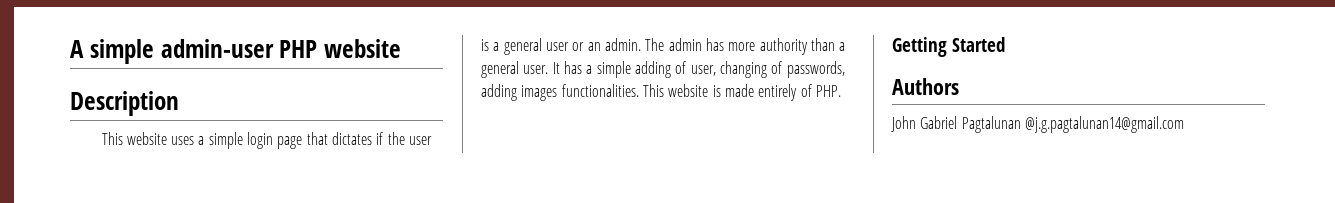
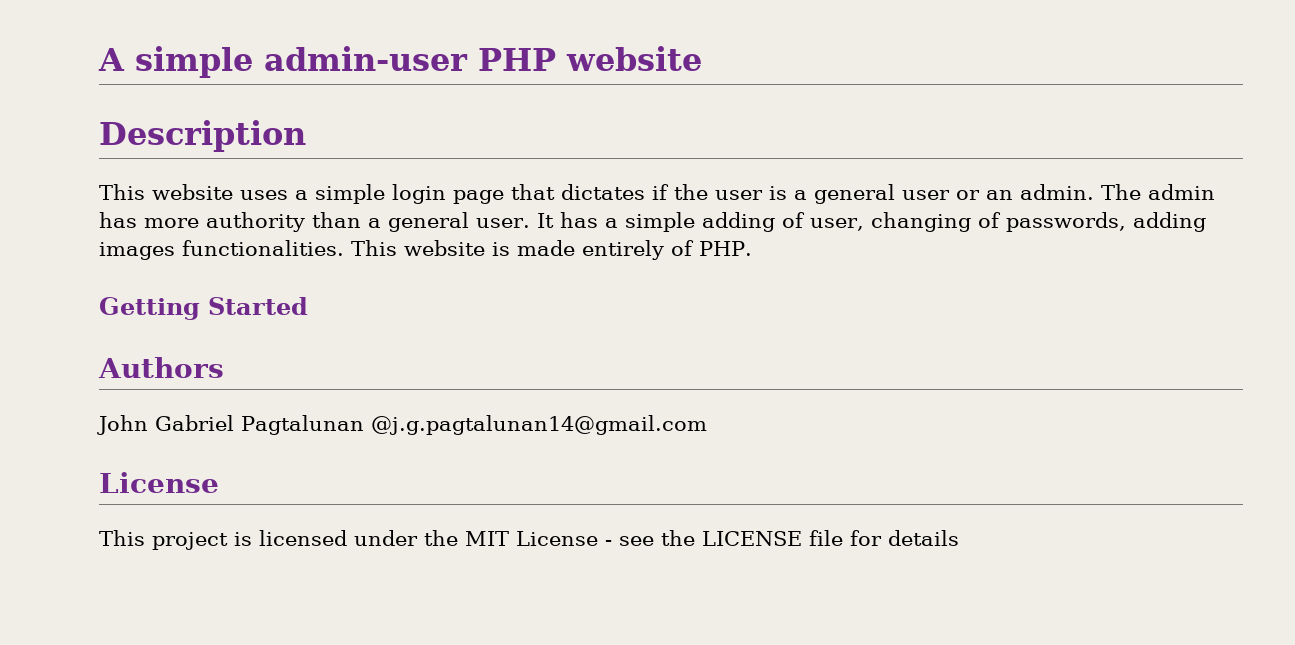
  John Gabriel Pagtalunan @j.g.pagtalunan14@gmail.com
+ License
+ This project is licensed under the MIT License - see the LICENSE file for details

